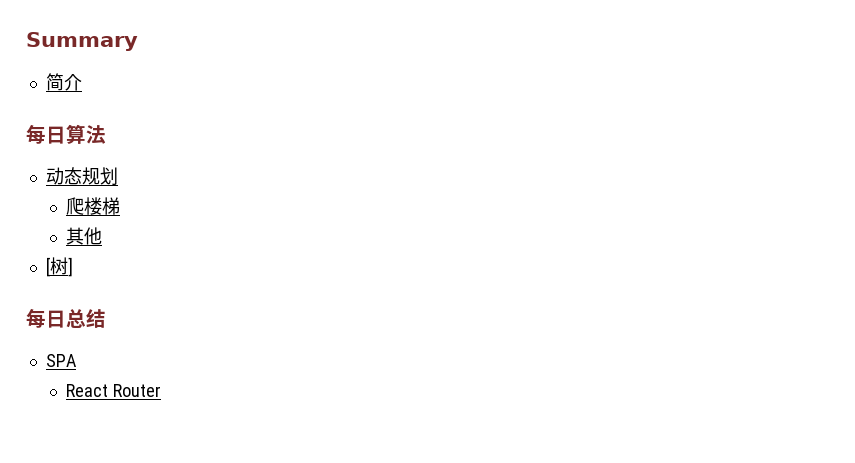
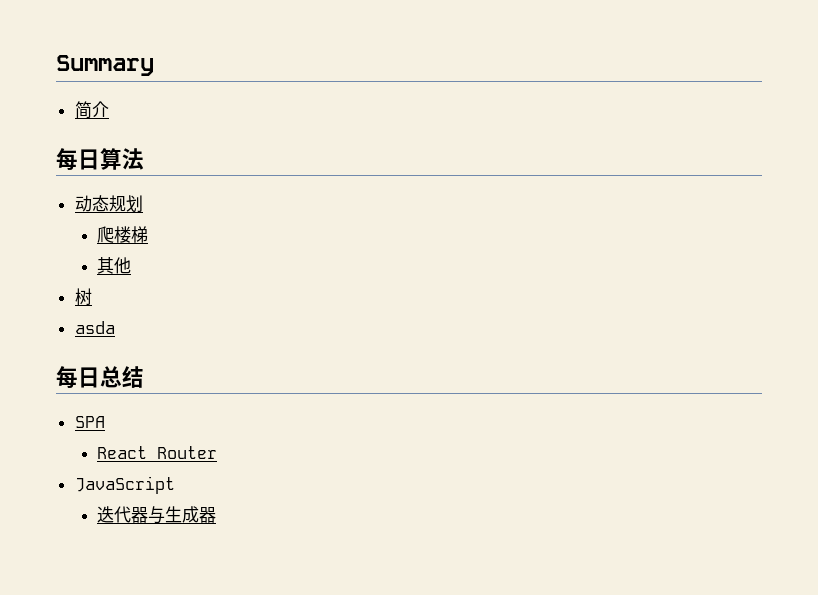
- [树]
+ 树
+ asda
+ JavaScript
+ 迭代器与生成器

